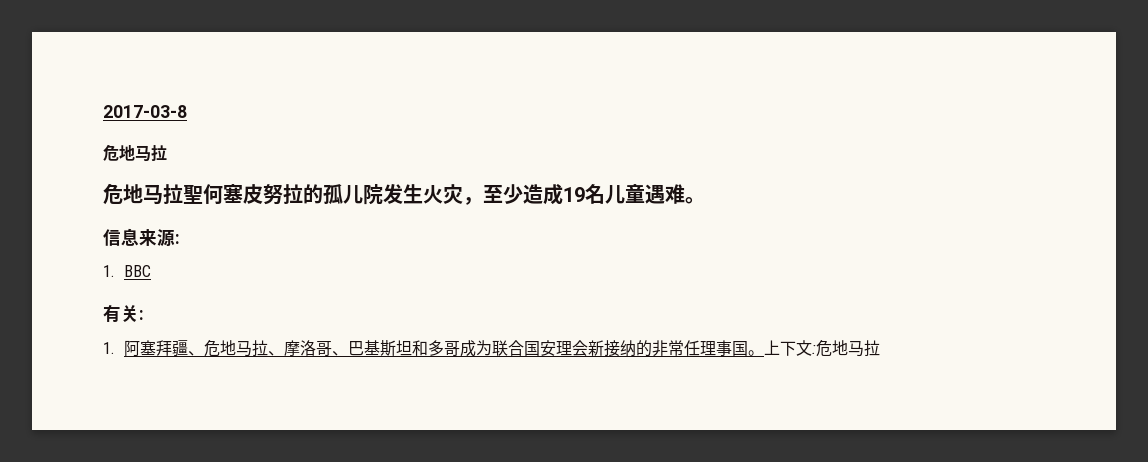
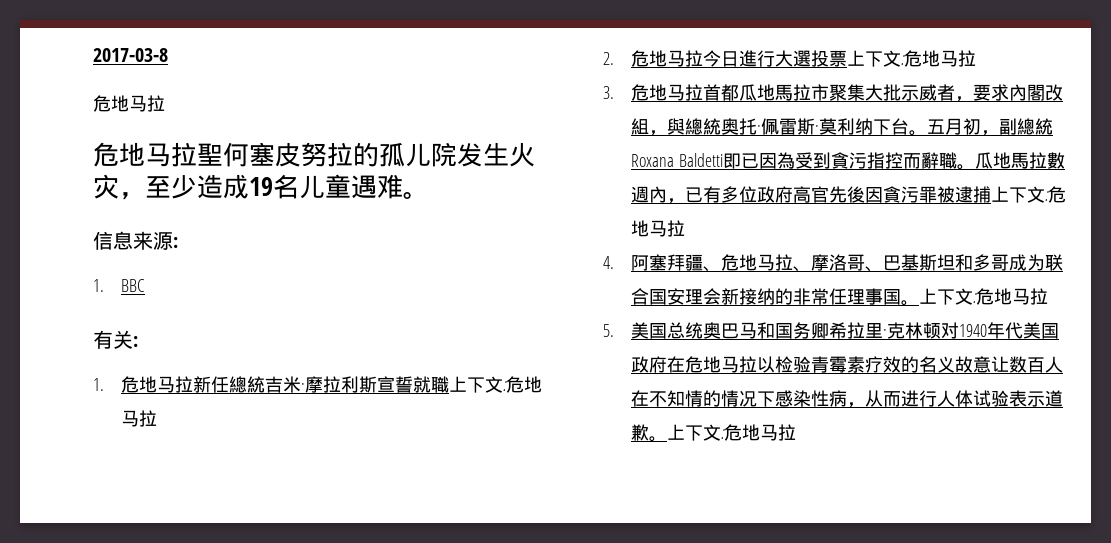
- 1.阿塞拜疆、危地马拉、摩洛哥、巴基斯坦和多哥成为联合国安理会新接纳的非常任理事国。
+ 1.危地马拉新任總統吉米·摩拉利斯宣誓就職上下文:危地马拉
+ 2.危地马拉今日進行大選投票上下文:危地马拉
+ 3.危地马拉首都瓜地馬拉市聚集大批示威者，要求內閣改組，與總統奥托·佩雷斯·莫利纳下台。五月初，副總統Roxana Baldetti即已因為受到貪污指控而辭職。瓜地馬拉數週內，已有多位政府高官先後因貪污罪被逮捕上下文:危地马拉
+ 4.阿塞拜疆、危地马拉、摩洛哥、巴基斯坦和多哥成为联合国安理会新接纳的非常任理事国。
+ 5.美国总统奥巴马和国务卿希拉里·克林顿对1940年代美国政府在危地马拉以检验青霉素疗效的名义故意让数百人在不知情的情况下感染性病，从而进行人体试验表示道歉。上下文:危地马拉

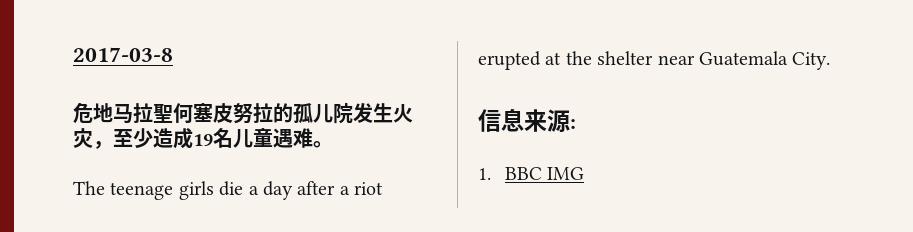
  2017-03-8
- 危地马拉
+ The teenage girls die a day after a riot erupted at the shelter near Guatemala City.
- 1. BBC
- 有关:
- 1.危地马拉新任總統吉米·摩拉利斯宣誓就職上下文:危地马拉
- 2.危地马拉今日進行大選投票上下文:危地马拉
- 3.危地马拉首都瓜地馬拉市聚集大批示威者，要求內閣改組，與總統奥托·佩雷斯·莫利纳下台。五月初，副總統Roxana Baldetti即已因為受到貪污指控而辭職。瓜地馬拉數週內，已有多位政府高官先後因貪污罪被逮捕上下文:危地马拉
- 4.阿塞拜疆、危地马拉、摩洛哥、巴基斯坦和多哥成为联合国安理会新接纳的非常任理事国。上下文:危地马拉
- 5.美国总统奥巴马和国务卿希拉里·克林顿对1940年代美国政府在危地马拉以检验青霉素疗效的名义故意让数百人在不知情的情况下感染性病，从而进行人体试验表示道歉。上下文:危地马拉
+ 1. BBC IMG

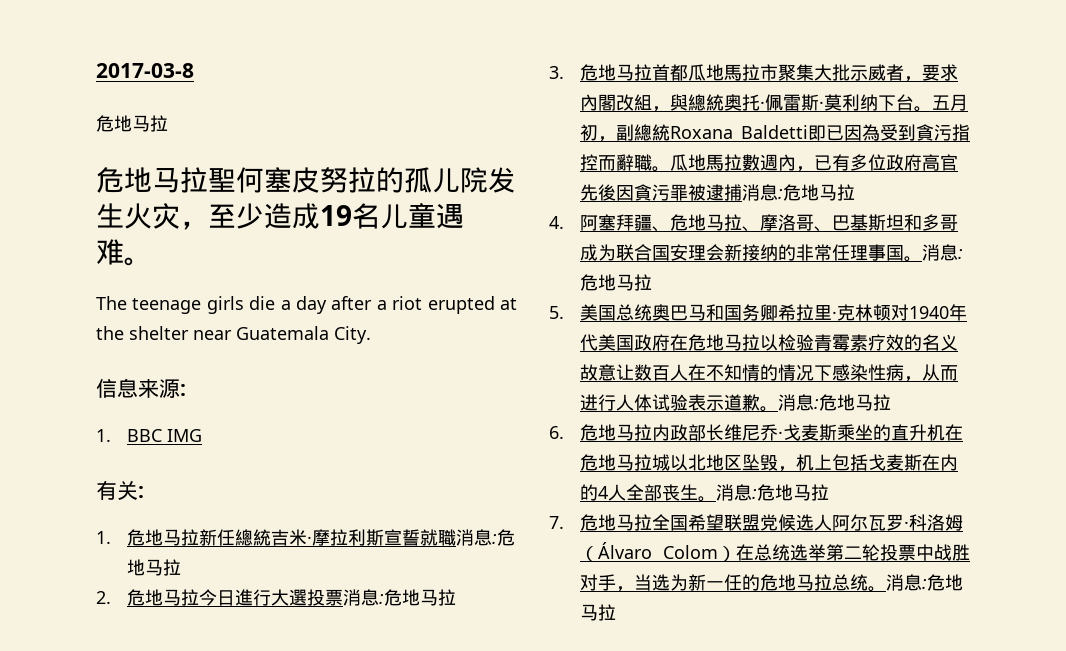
  2017-03-8
+ 危地马拉
+ 有关:
+ 1.危地马拉新任總統吉米·摩拉利斯宣誓就職消息:危地马拉
+ 2.危地马拉今日進行大選投票消息:危地马拉
+ 3.危地马拉首都瓜地馬拉市聚集大批示威者，要求內閣改組，與總統奥托·佩雷斯·莫利纳下台。五月初，副總統Roxana Baldetti即已因為受到貪污指控而辭職。瓜地馬拉數週內，已有多位政府高官先後因貪污罪被逮捕消息:危地马拉
+ 4.阿塞拜疆、危地马拉、摩洛哥、巴基斯坦和多哥成为联合国安理会新接纳的非常任理事国。消息:危地马拉
+ 5.美国总统奥巴马和国务卿希拉里·克林顿对1940年代美国政府在危地马拉以检验青霉素疗效的名义故意让数百人在不知情的情况下感染性病，从而进行人体试验表示道歉。消息:危地马拉
+ 6.危地马拉内政部长维尼乔·戈麦斯乘坐的直升机在危地马拉城以北地区坠毁，机上包括戈麦斯在内的4人全部丧生。消息:危地马拉
+ 7.危地马拉全国希望联盟党候选人阿尔瓦罗·科洛姆（Álvaro Colom）在总统选举第二轮投票中战胜对手，当选为新一任的危地马拉总统。消息:危地马拉

